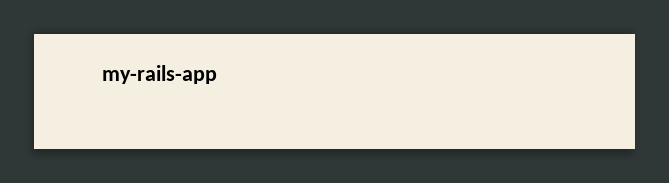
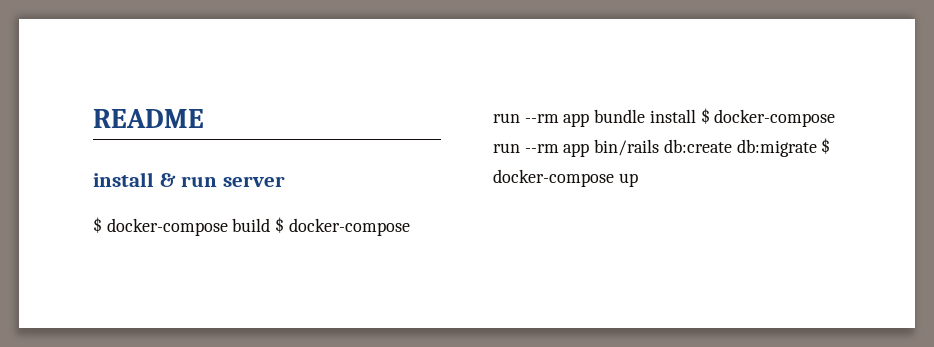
- my-rails-app
+ README
+ install & run server
+ $ docker-compose build $ docker-compose run --rm app bundle install $ docker-compose run --rm app bin/rails db:create db:migrate $ docker-compose up

